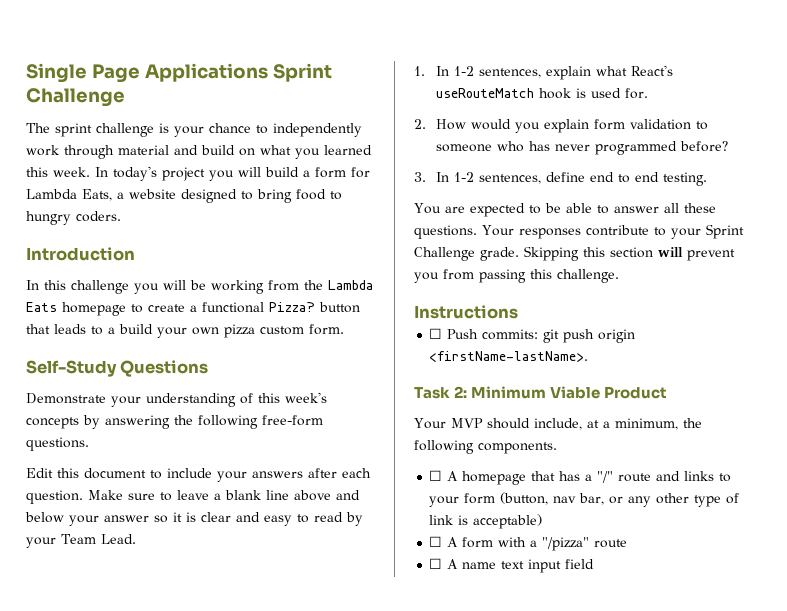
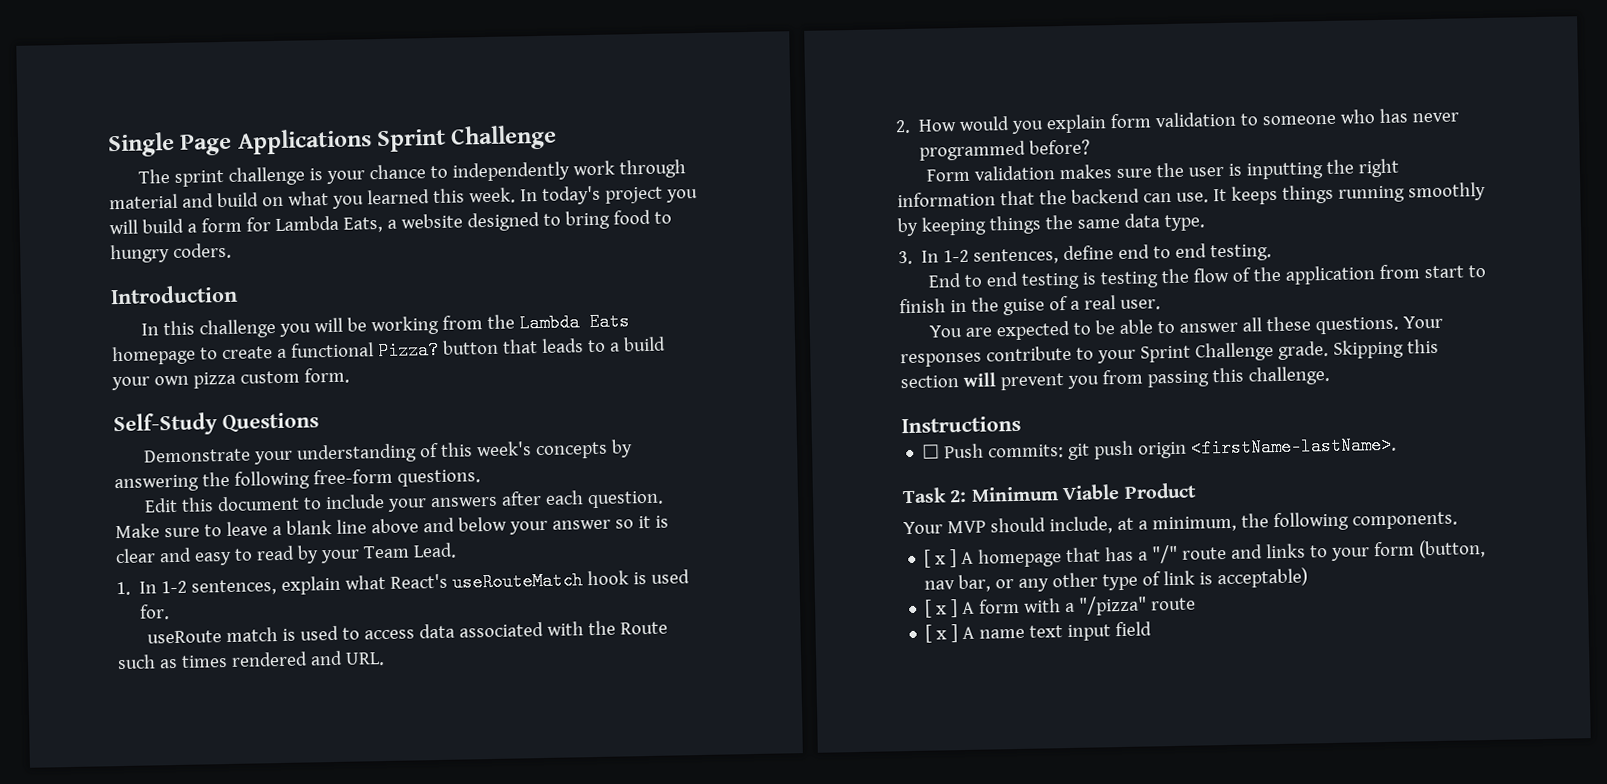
+ useRoute match is used to access data associated with the Route such as times rendered and URL.
+ Form validation makes sure the user is inputting the right information that the backend can use. It keeps things running smoothly by keeping things the same data type.
+ End to end testing is testing the flow of the application from start to finish in the guise of a real user.
- ☐ A homepage that has a "/" route and links to your form (button, nav bar, or any other type of link is acceptable)
+ [ x ] A homepage that has a "/" route and links to your form (button, nav bar, or any other type of link is acceptable)
- ☐ A form with a "/pizza" route
+ [ x ] A form with a "/pizza" route
- ☐ A name text input field
+ [ x ] A name text input field

